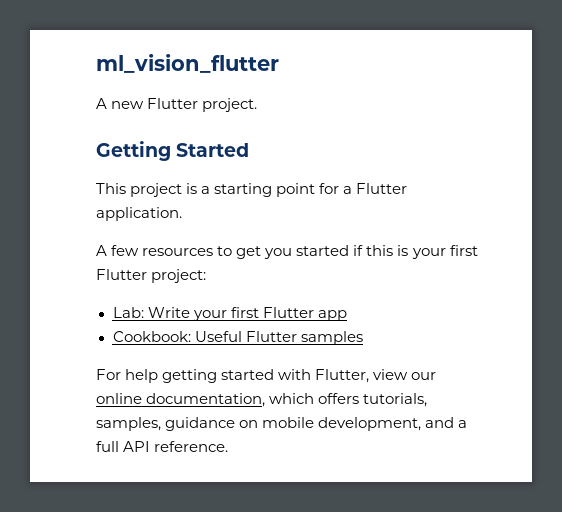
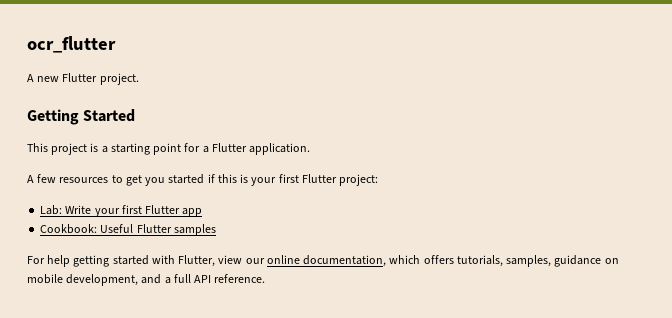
- ml_vision_flutter
+ ocr_flutter

